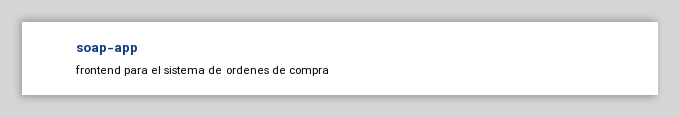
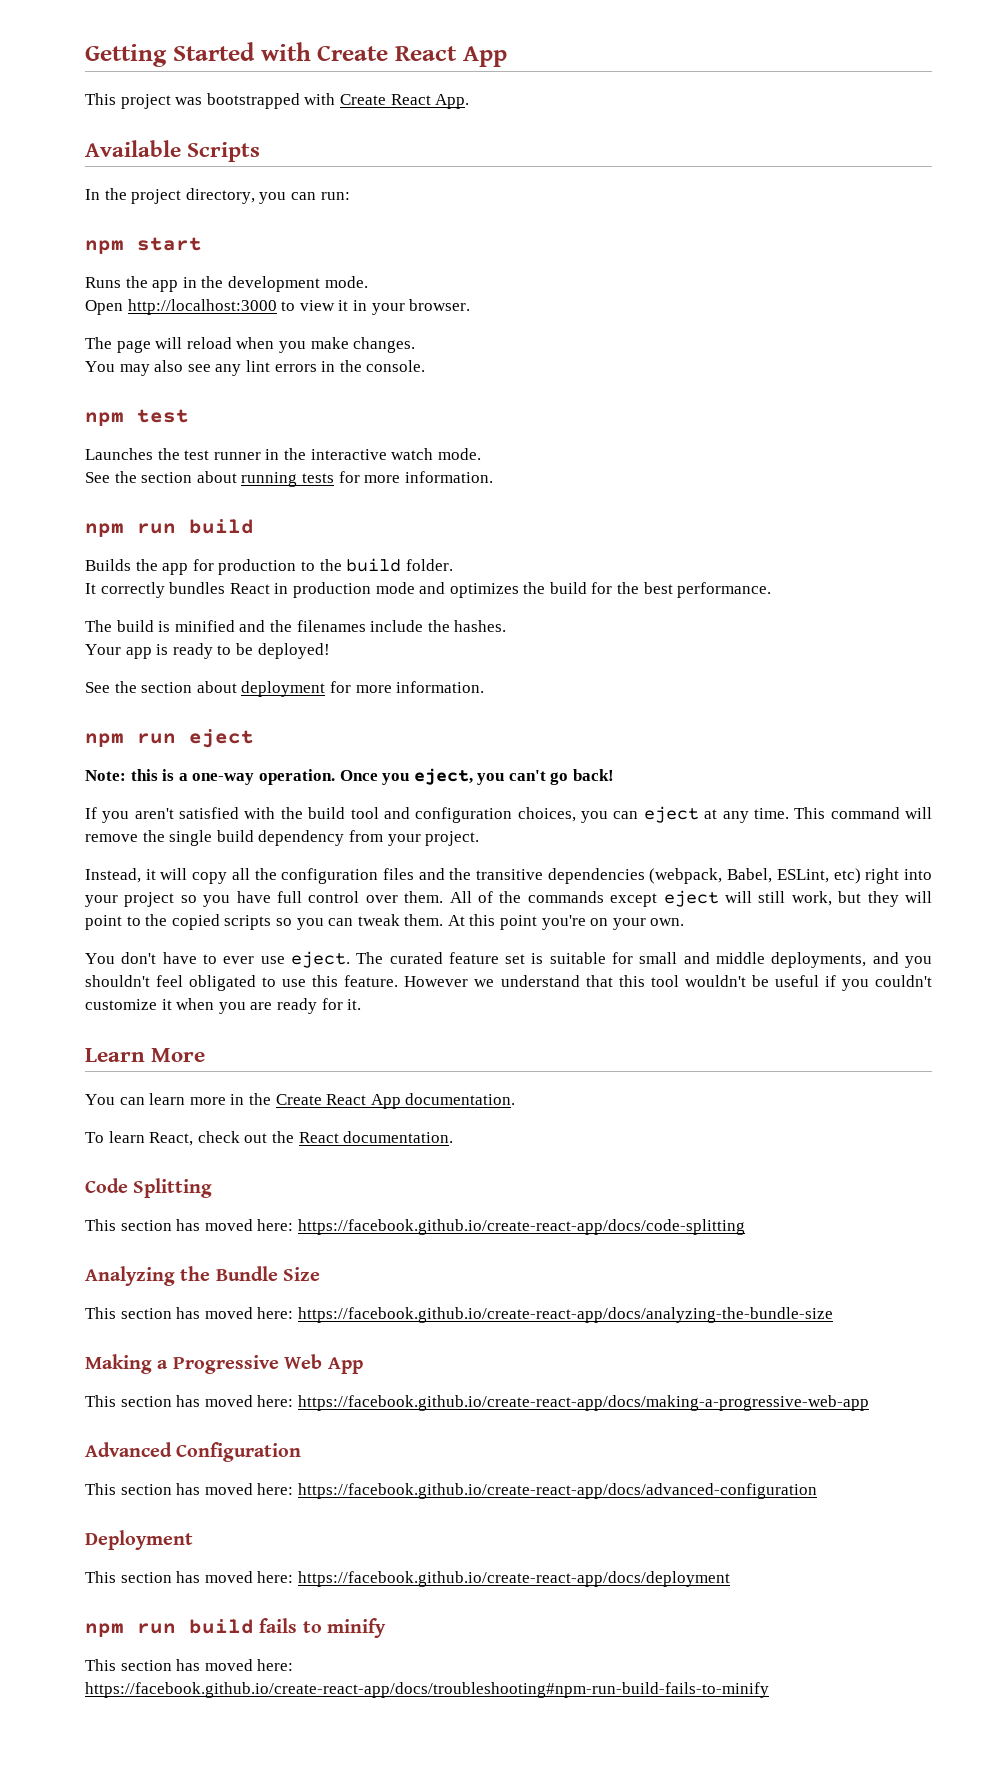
- soap-app
- frontend para el sistema de ordenes de compra
+ Getting Started with Create React App
+ This project was bootstrapped with Create React App.
+ Available Scripts
+ In the project directory, you can run:
+ npm start
+ Runs the app in the development mode.
+ Open http://localhost:3000 to view it in your browser.
+ The page will reload when you make changes.
+ You may also see any lint errors in the console.
+ npm test
+ Launches the test runner in the interactive watch mode.
+ See the section about running tests for more information.
+ npm run build
+ Builds the app for production to the build folder.
+ It correctly bundles React in production mode and optimizes the build for the best performance.
+ The build is minified and the filenames include the hashes.
+ Your app is ready to be deployed!
+ See the section about deployment for more information.
+ npm run eject
+ Note: this is a one-way operation. Once you eject, you can't go back!
+ If you aren't satisfied with the build tool and configuration choices, you can eject at any time. This command will remove the single build dependency from your project.
+ Instead, it will copy all the configuration files and the transitive dependencies (webpack, Babel, ESLint, etc) right into your project so you have full control over them. All of the commands except eject will still work, but they will point to the copied scripts so you can tweak them. At this point you're on your own.
+ You don't have to ever use eject. The curated feature set is suitable for small and middle deployments, and you shouldn't feel obligated to use this feature. However we understand that this tool wouldn't be useful if you couldn't customize it when you are ready for it.
+ Learn More
+ You can learn more in the Create React App documentation.
+ To learn React, check out the React documentation.
+ Code Splitting
+ This section has moved here: https://facebook.github.io/create-react-app/docs/code-splitting
+ Analyzing the Bundle Size
+ This section has moved here: https://facebook.github.io/create-react-app/docs/analyzing-the-bundle-size
+ Making a Progressive Web App
+ This section has moved here: https://facebook.github.io/create-react-app/docs/making-a-progressive-web-app
+ Advanced Configuration
+ This section has moved here: https://facebook.github.io/create-react-app/docs/advanced-configuration
+ Deployment
+ This section has moved here: https://facebook.github.io/create-react-app/docs/deployment
+ npm run build fails to minify
+ This section has moved here: https://facebook.github.io/create-react-app/docs/troubleshooting#npm-run-build-fails-to-minify

